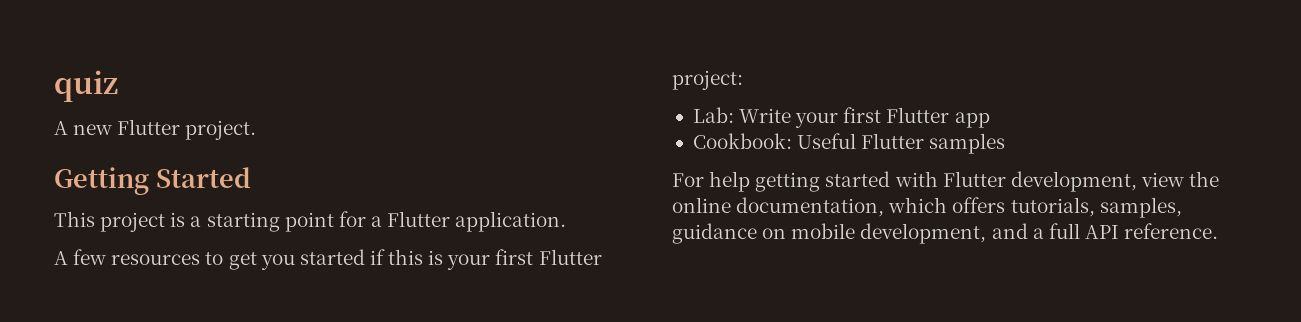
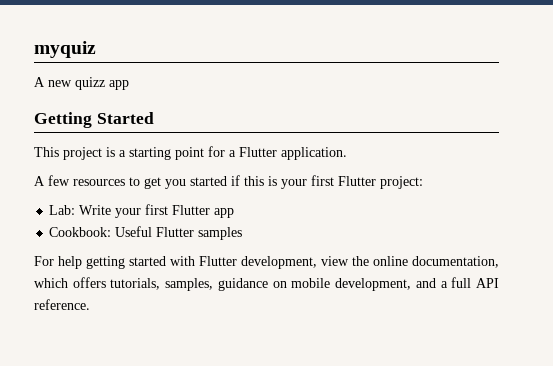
- quiz
+ myquiz
- A new Flutter project.
+ A new quizz app

